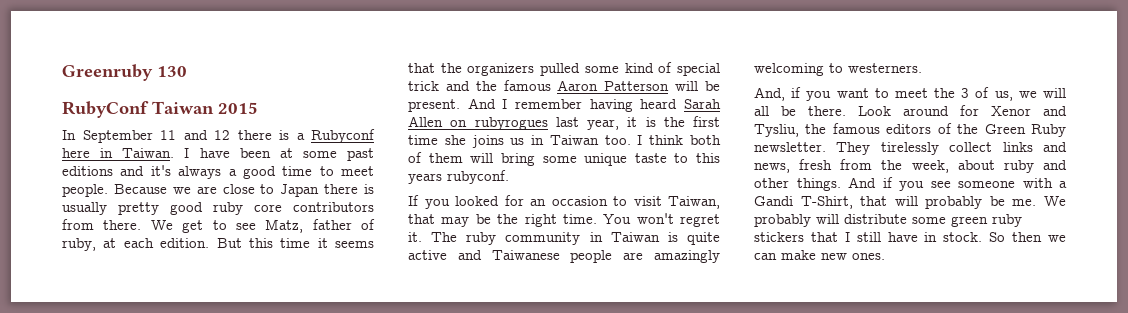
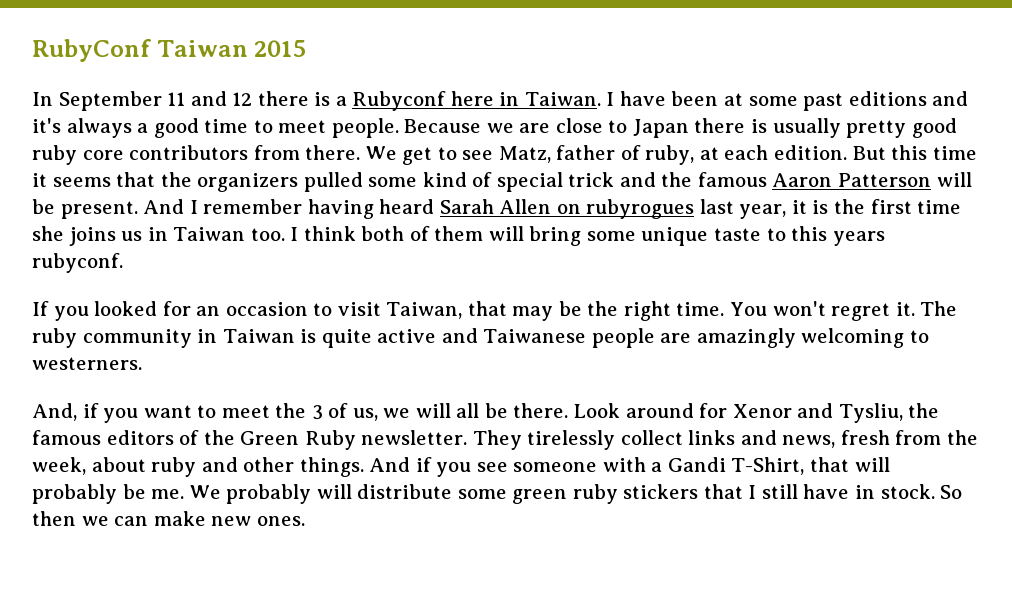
- Greenruby 130

